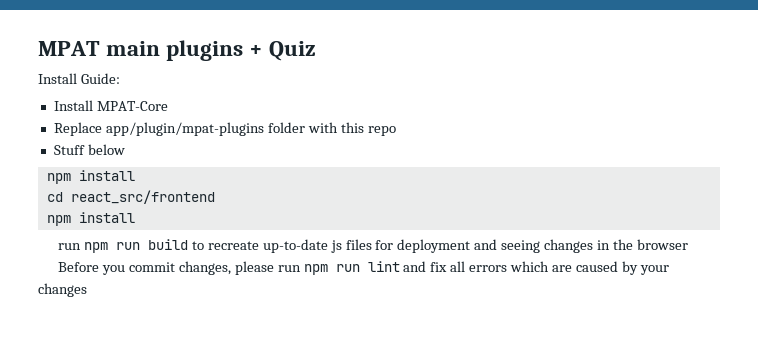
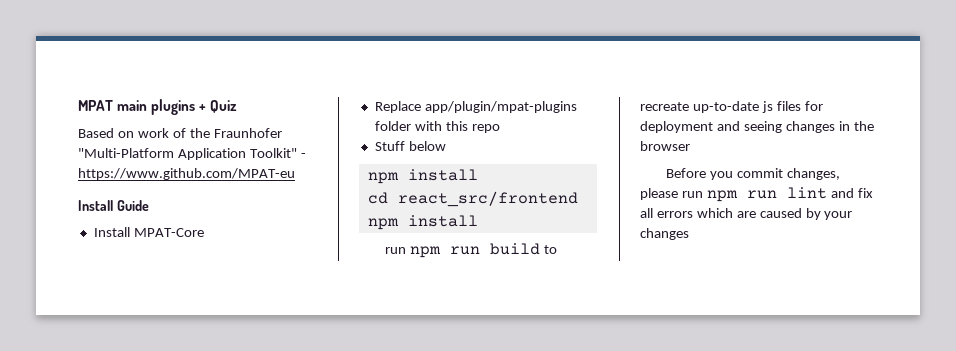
- Install Guide:
+ Based on work of the Fraunhofer "Multi-Platform Application Toolkit" - https://www.github.com/MPAT-eu
+ Install Guide

